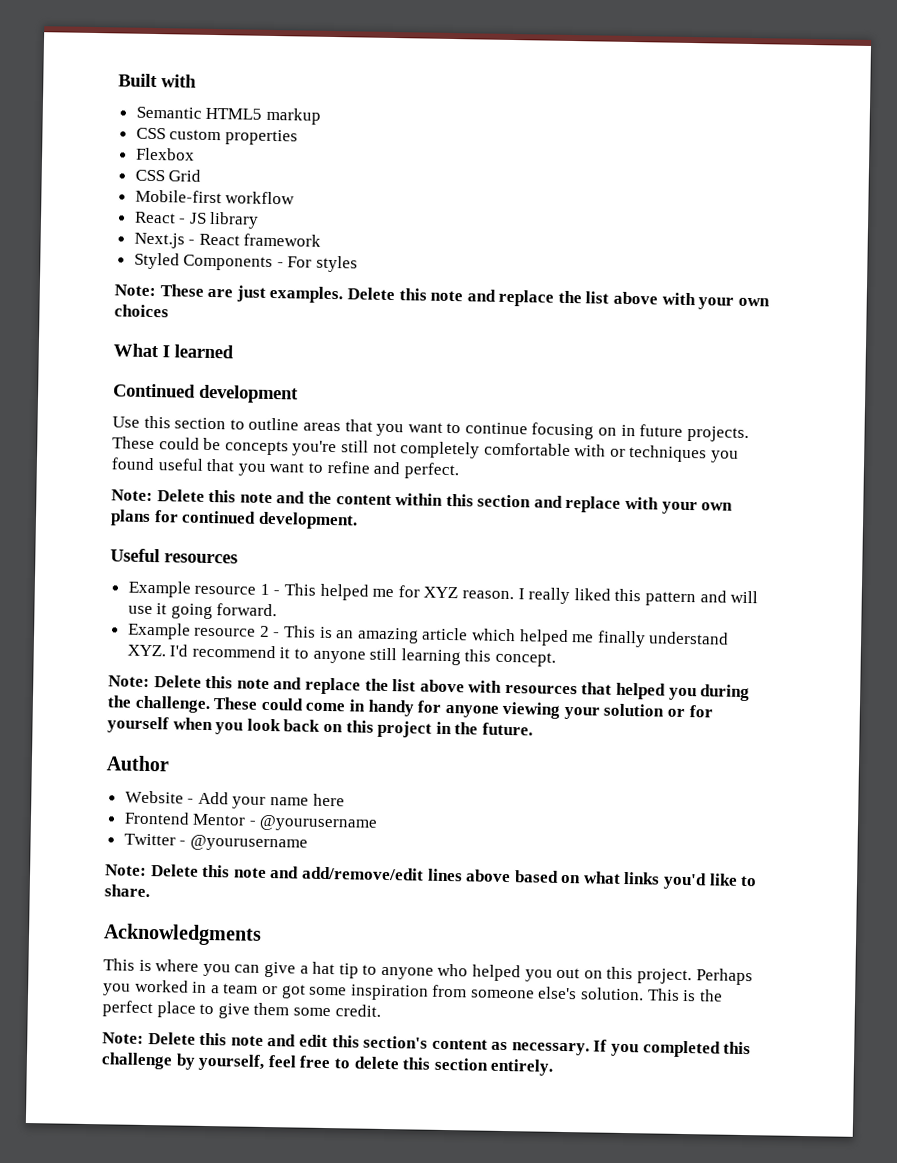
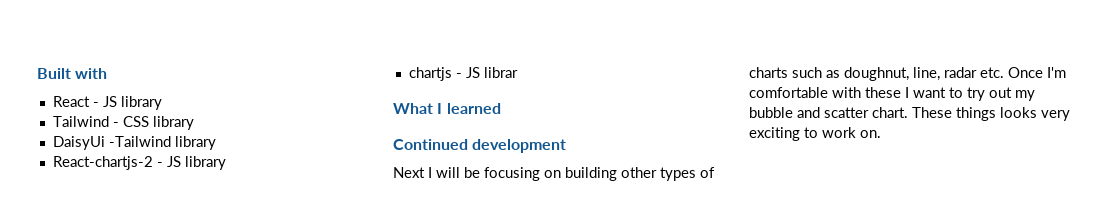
- Semantic HTML5 markup
- CSS custom properties
- Flexbox
- CSS Grid
- Mobile-first workflow
  React - JS library
- Next.js - React framework
- Styled Components - For styles
- Note: These are just examples. Delete this note and replace the list above with your own choices
+ Tailwind - CSS library
+ DaisyUi -Tailwind library
+ React-chartjs-2 - JS library
+ chartjs - JS librar
- Use this section to outline areas that you want to continue focusing on in future projects. These could be concepts you're still not completely comfortable with or techniques you found useful that you want to refine and perfect.
- Note: Delete this note and the content within this section and replace with your own plans for continued development.
- Useful resources
- Example resource 1 - This helped me for XYZ reason. I really liked this pattern and will use it going forward.
- Example resource 2 - This is an amazing article which helped me finally understand XYZ. I'd recommend it to anyone still learning this concept.
- Note: Delete this note and replace the list above with resources that helped you during the challenge. These could come in handy for anyone viewing your solution or for yourself when you look back on this project in the future.
- Author
- Website - Add your name here
- Frontend Mentor - @yourusername
- Twitter - @yourusername
- Note: Delete this note and add/remove/edit lines above based on what links you'd like to share.
- Acknowledgments
- This is where you can give a hat tip to anyone who helped you out on this project. Perhaps you worked in a team or got some inspiration from someone else's solution. This is the perfect place to give them some credit.
- Note: Delete this note and edit this section's content as necessary. If you completed this challenge by yourself, feel free to delete this section entirely.
+ Next I will be focusing on building other types of charts such as doughnut, line, radar etc. Once I'm comfortable with these I want to try out my bubble and scatter chart. These things looks very exciting to work on.

